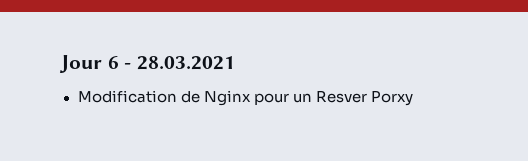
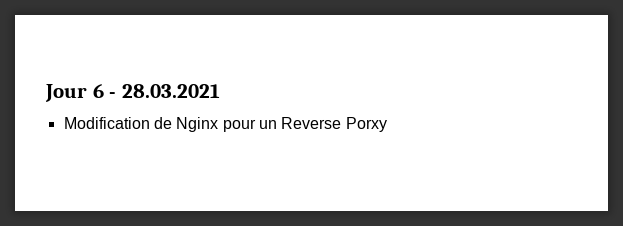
- Modification de Nginx pour un Resver Porxy
+ Modification de Nginx pour un Reverse Porxy

